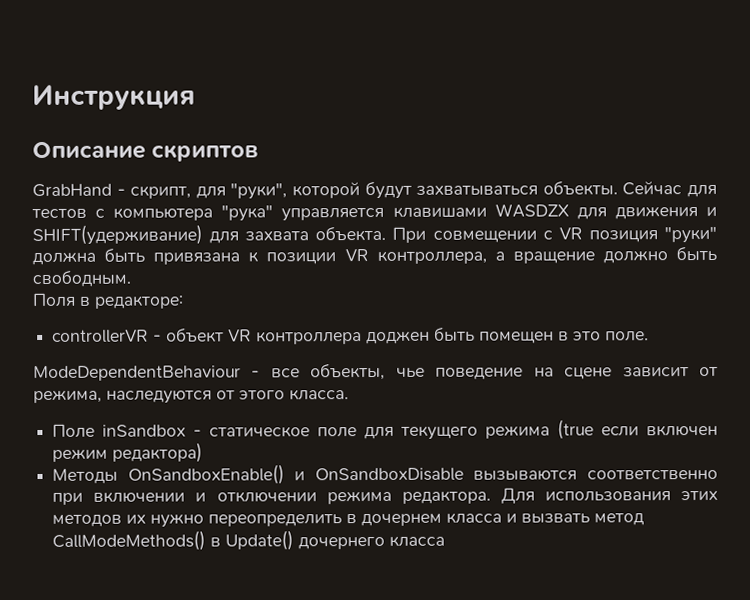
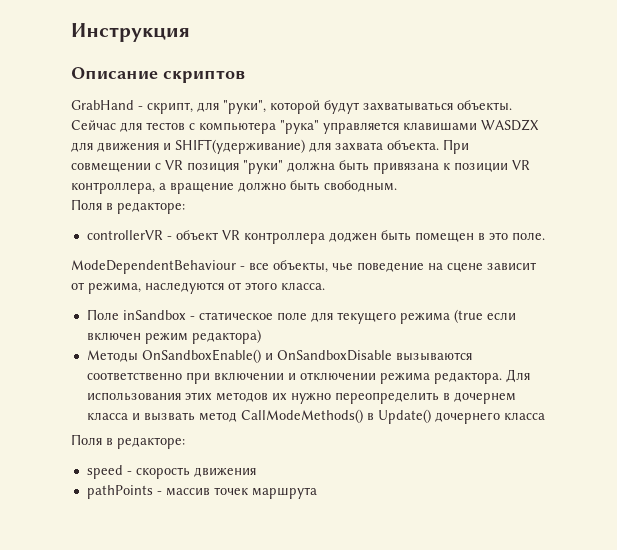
  Для использования этих методов их нужно переопределить в дочернем класса и вызвать метод CallModeMethods() в Update() дочернего класса
+ Поля в редакторе:
+ speed - скорость движения
+ pathPoints - массив точек маршрута

